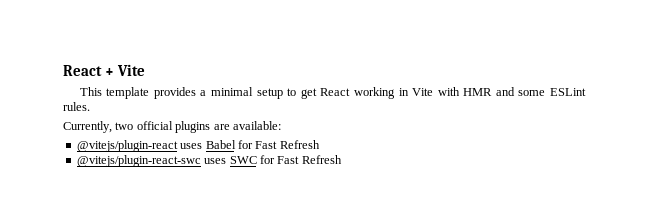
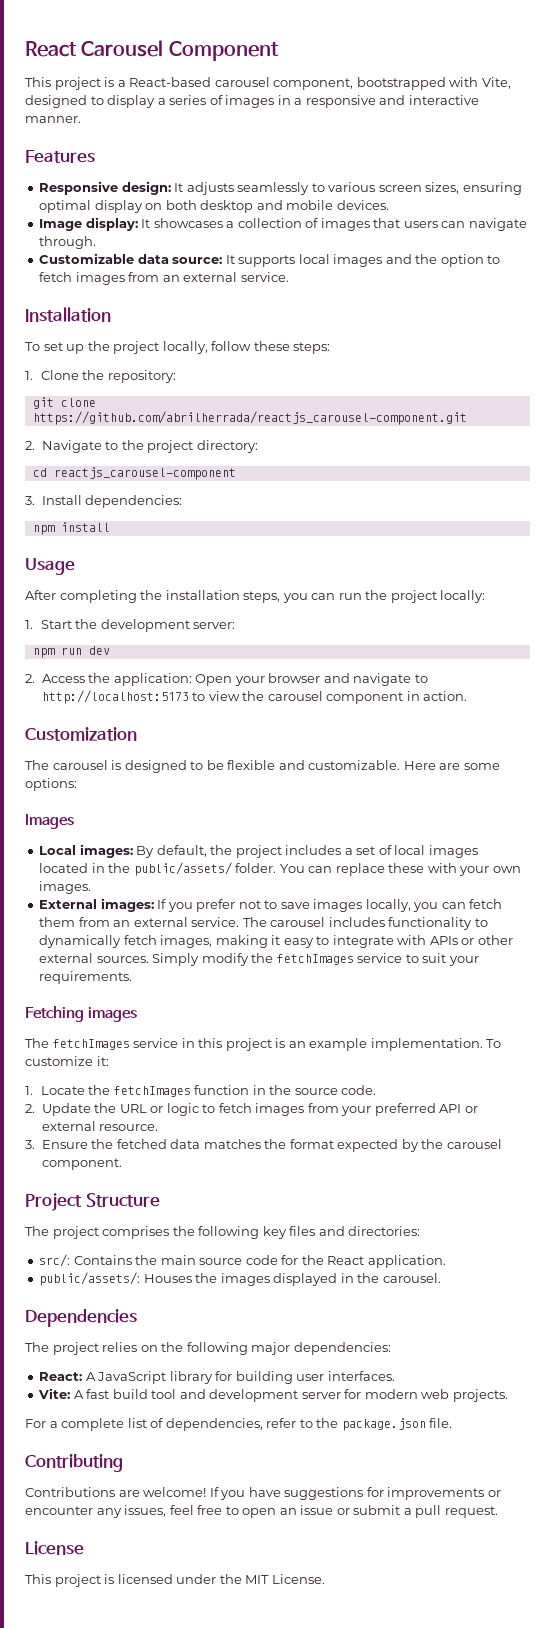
- React + Vite
- This template provides a minimal setup to get React working in Vite with HMR and some ESLint rules.
- Currently, two official plugins are available:
- @vitejs/plugin-react uses Babel for Fast Refresh
- @vitejs/plugin-react-swc uses SWC for Fast Refresh
+ React Carousel Component
+ This project is a React-based carousel component, bootstrapped with Vite, designed to display a series of images in a responsive and interactive manner.
+ Features
+ Responsive design: It adjusts seamlessly to various screen sizes, ensuring optimal display on both desktop and mobile devices.
+ Image display: It showcases a collection of images that users can navigate through.
+ Customizable data source: It supports local images and the option to fetch images from an external service.
+ Installation
+ To set up the project locally, follow these steps:
+ 1. Clone the repository:
+ git clone https://github.com/abrilherrada/reactjs_carousel-component.git
+ 2. Navigate to the project directory:
+ cd reactjs_carousel-component
+ 3. Install dependencies:
+ npm install
+ Usage
+ After completing the installation steps, you can run the project locally:
+ 1. Start the development server:
+ npm run dev
+ 2. Access the application: Open your browser and navigate to http://localhost:5173 to view the carousel component in action.
+ Customization
+ The carousel is designed to be flexible and customizable. Here are some options:
+ Images
+ Local images: By default, the project includes a set of local images located in the public/assets/ folder. You can replace these with your own images.
+ External images: If you prefer not to save images locally, you can fetch them from an external service. The carousel includes functionality to dynamically fetch images, making it easy to integrate with APIs or other external sources. Simply modify the fetchImages service to suit your requirements.
+ Fetching images
+ The fetchImages service in this project is an example implementation. To customize it:
+ 1. Locate the fetchImages function in the source code.
+ 2. Update the URL or logic to fetch images from your preferred API or external resource.
+ 3. Ensure the fetched data matches the format expected by the carousel component.
+ Project Structure
+ The project comprises the following key files and directories:
+ src/: Contains the main source code for the React application.
+ public/assets/: Houses the images displayed in the carousel.
+ Dependencies
+ The project relies on the following major dependencies:
+ React: A JavaScript library for building user interfaces.
+ Vite: A fast build tool and development server for modern web projects.
+ For a complete list of dependencies, refer to the package.json file.
+ Contributing
+ Contributions are welcome! If you have suggestions for improvements or encounter any issues, feel free to open an issue or submit a pull request.
+ License
+ This project is licensed under the MIT License.

